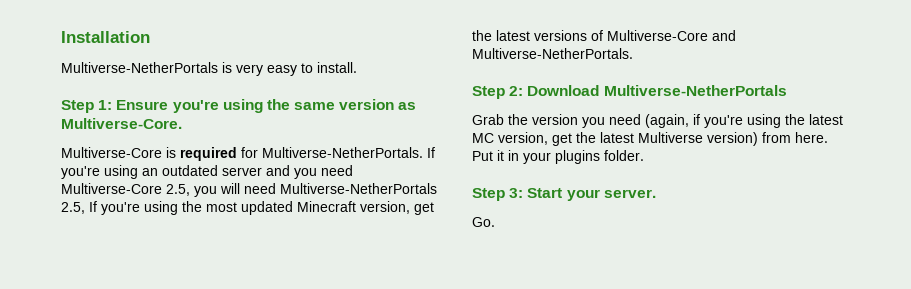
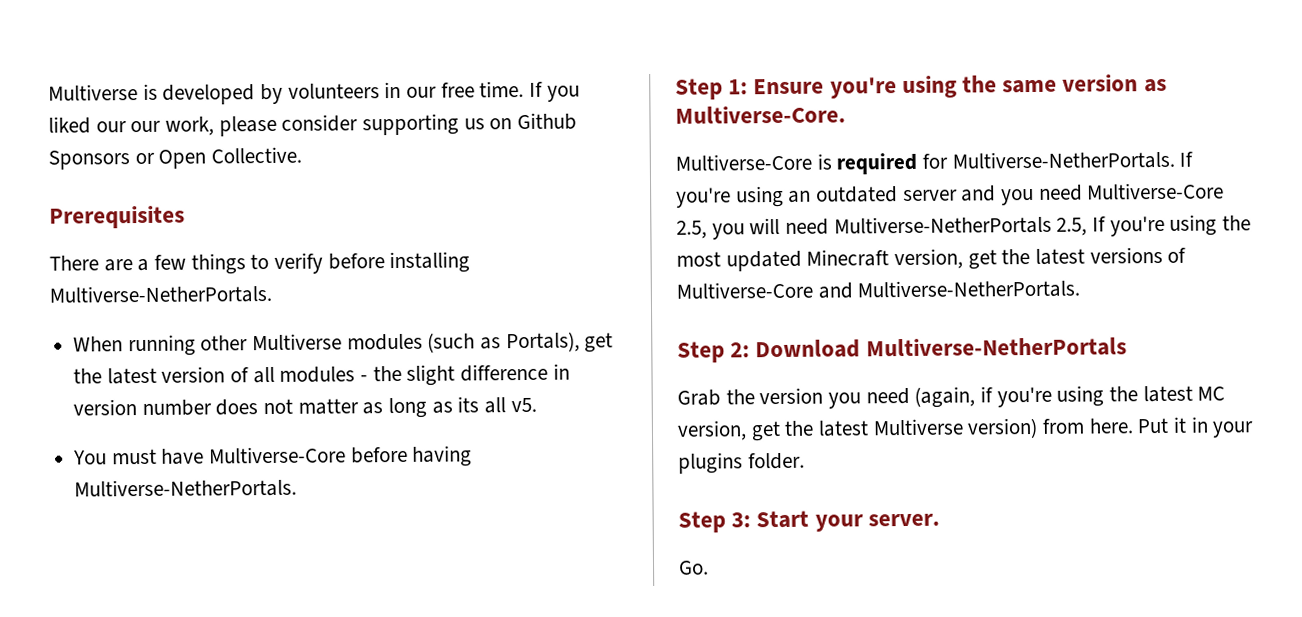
- Installation
- Multiverse-NetherPortals is very easy to install.
+ Multiverse is developed by volunteers in our free time. If you liked our our work, please consider supporting us on Github Sponsors or Open Collective.
+ Prerequisites
+ There are a few things to verify before installing Multiverse-NetherPortals.
+ When running other Multiverse modules (such as Portals), get the latest version of all modules - the slight difference in version number does not matter as long as its all v5.
+ You must have Multiverse-Core before having Multiverse-NetherPortals.

